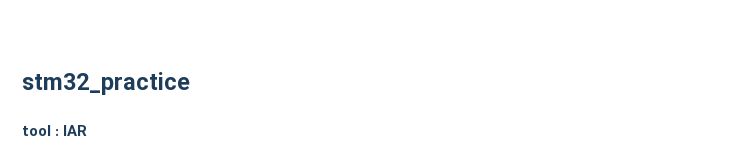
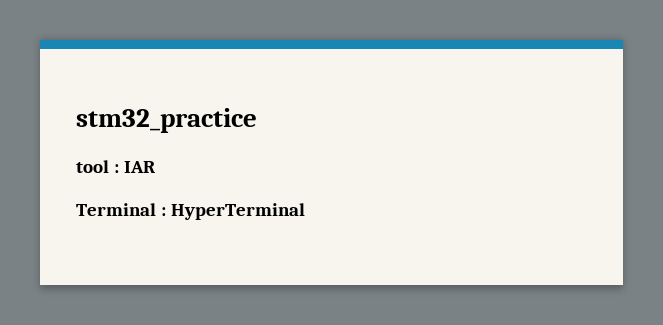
+ Terminal : HyperTerminal

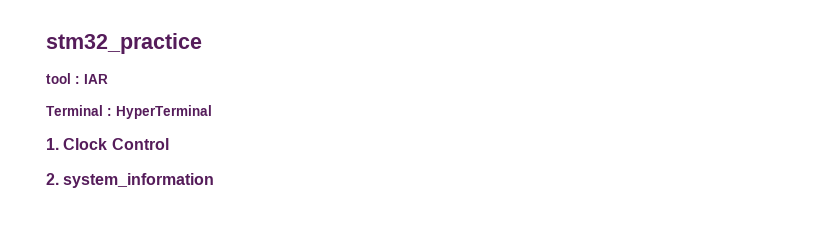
+ 1. Clock Control
+ 2. system_information

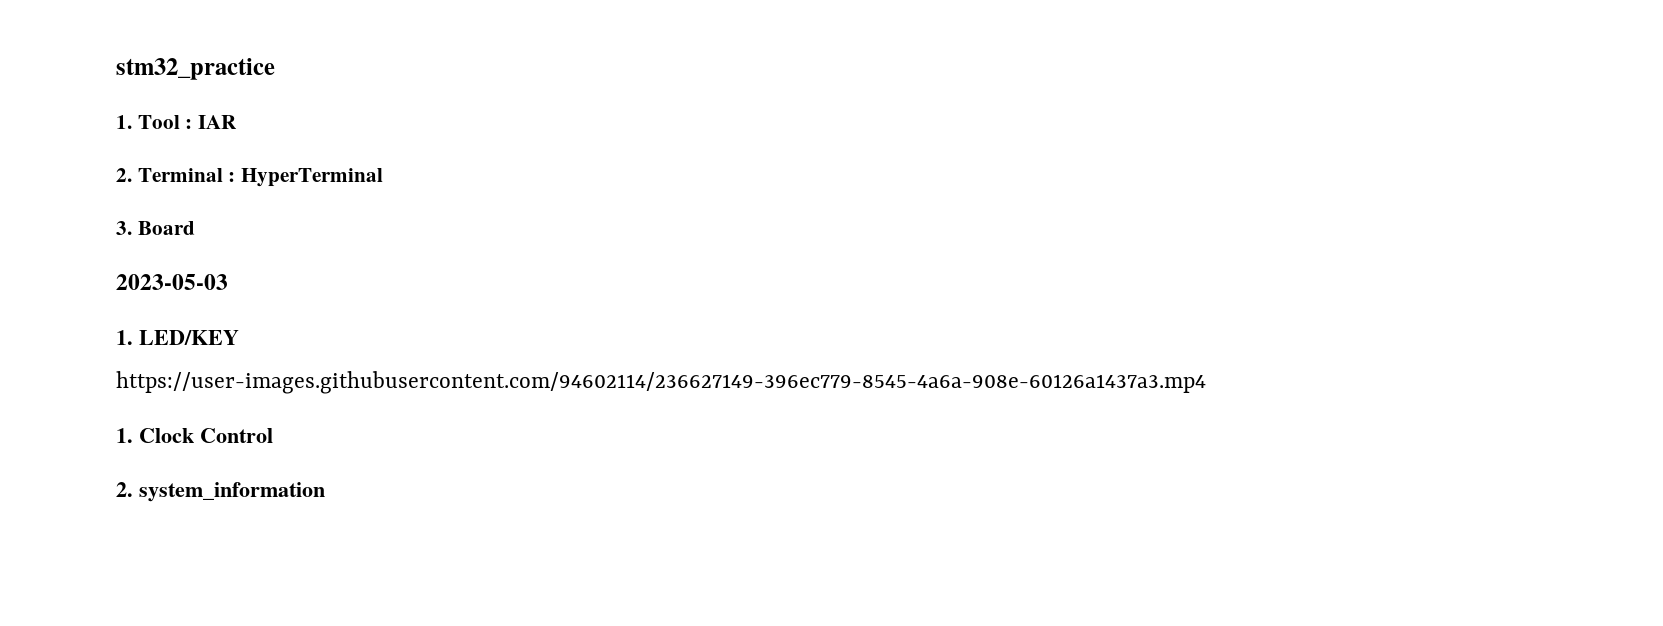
- tool : IAR
+ 1. Tool : IAR
- Terminal : HyperTerminal
+ 2. Terminal : HyperTerminal
+ 3. Board
+ 2023-05-03
+ 1. LED/KEY
+ https://user-images.githubusercontent.com/94602114/236627149-396ec779-8545-4a6a-908e-60126a1437a3.mp4

